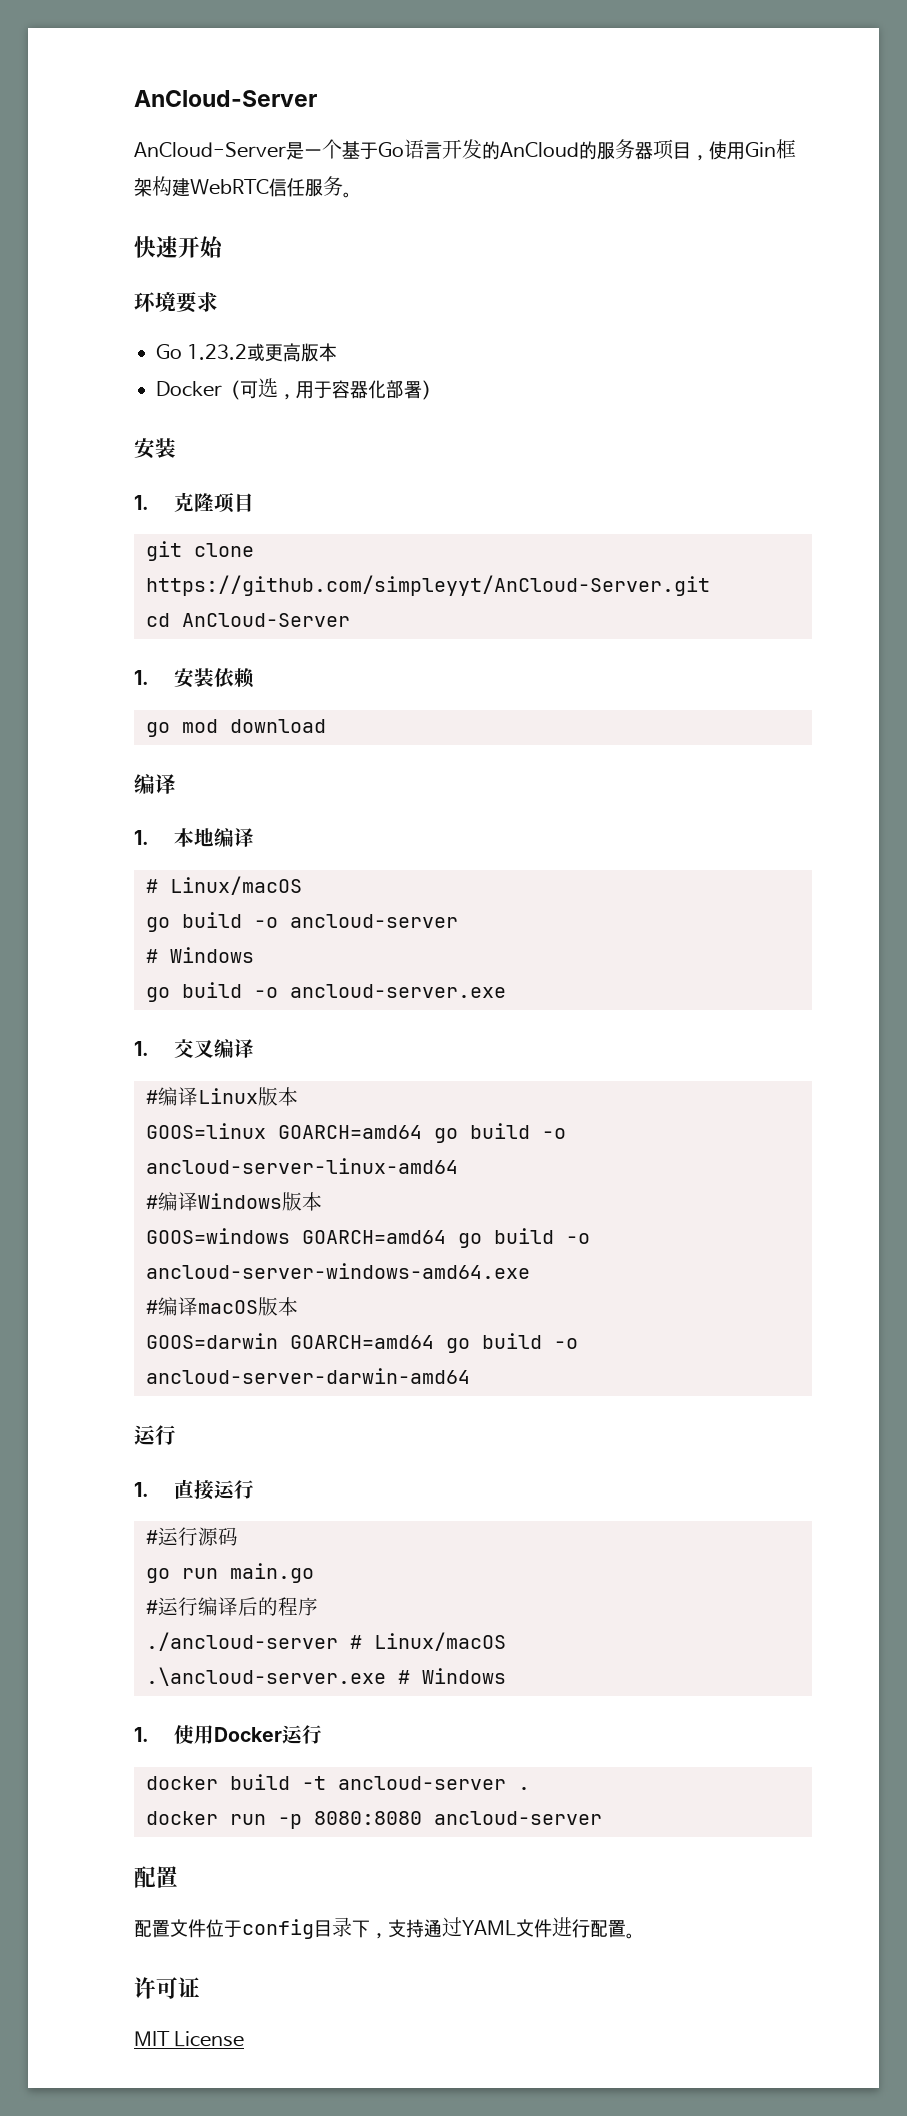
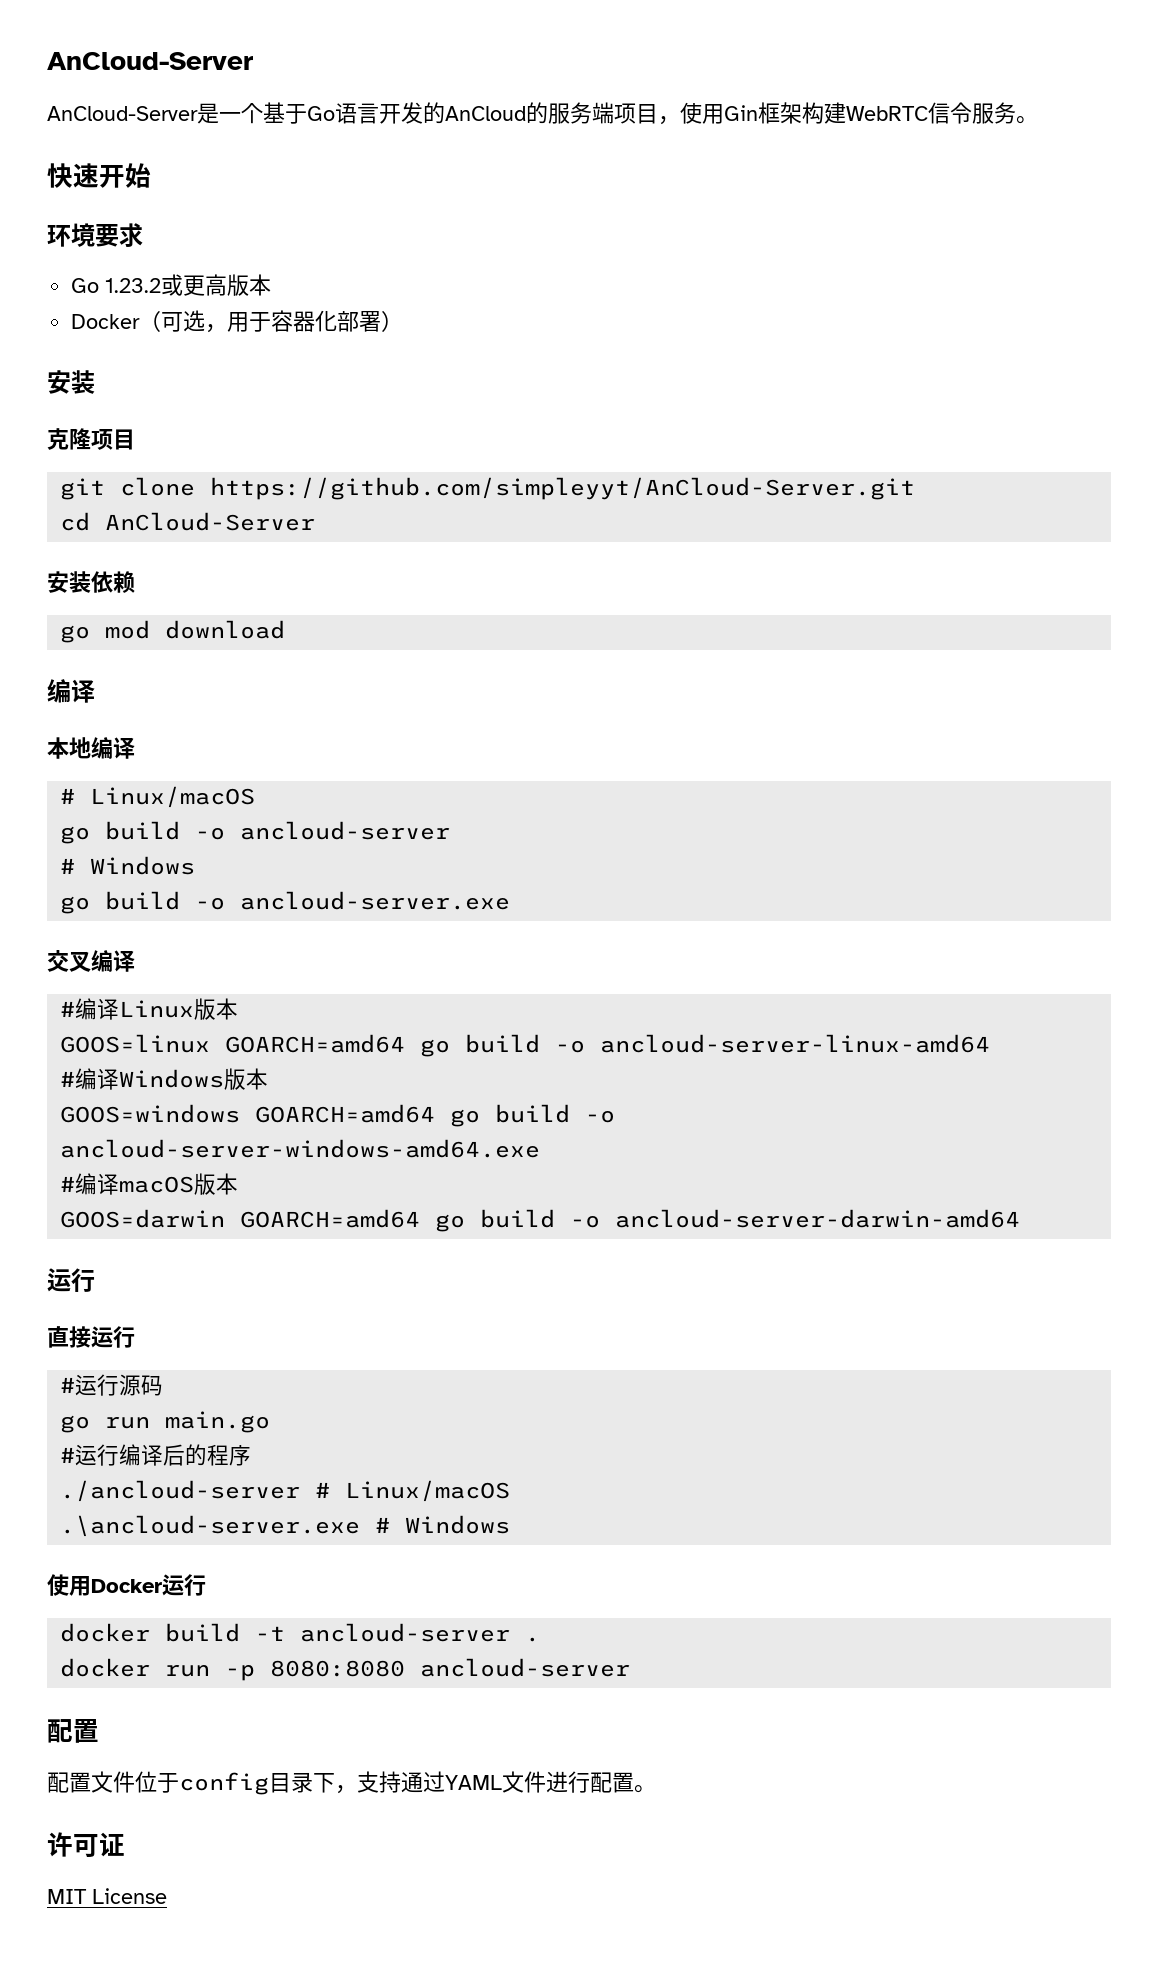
- AnCloud-Server是一个基于Go语言开发的AnCloud的服务器项目，使用Gin框架构建WebRTC信任服务。
+ AnCloud-Server是一个基于Go语言开发的AnCloud的服务端项目，使用Gin框架构建WebRTC信令服务。
- 1.克隆项目
+ 克隆项目
- 1.安装依赖
+ 安装依赖
- 1.本地编译
+ 本地编译
- 1.交叉编译
+ 交叉编译
- 1.直接运行
+ 直接运行
- 1.使用Docker运行
+ 使用Docker运行

